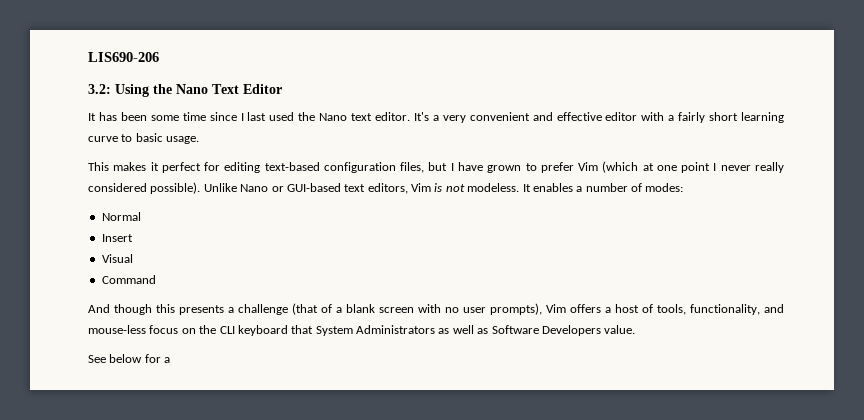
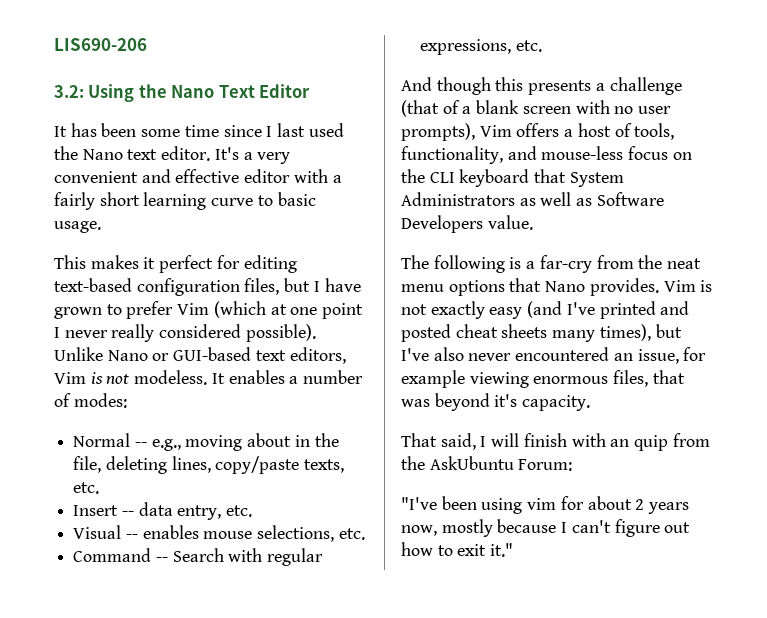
- Normal
- Insert
- Visual
- Command
+ Normal -- e.g., moving about in the file, deleting lines, copy/paste texts, etc.
+ Insert -- data entry, etc.
+ Visual -- enables mouse selections, etc.
+ Command -- Search with regular expressions, etc.
- See below for a
+ The following is a far-cry from the neat menu options that Nano provides. Vim is not exactly easy (and I've printed and posted cheat sheets many times), but I've also never encountered an issue, for example viewing enormous files, that was beyond it's capacity.
+ That said, I will finish with an quip from the AskUbuntu Forum:
+ "I've been using vim for about 2 years now, mostly because I can't figure out how to exit it."

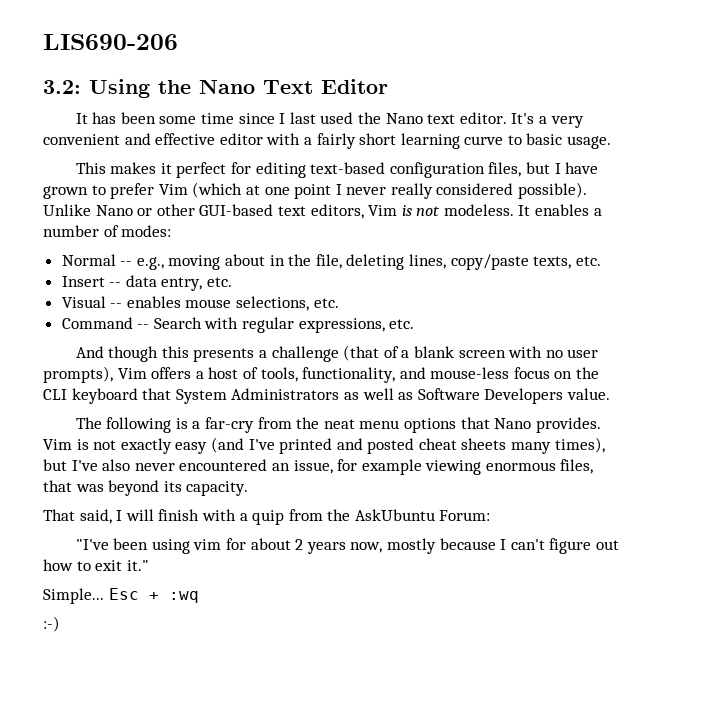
- Unlike Nano or GUI-based text editors, Vim is not modeless.
+ Unlike Nano or other GUI-based text editors, Vim is not modeless.
- Vim is not exactly easy (and I've printed and posted cheat sheets many times), but I've also never encountered an issue, for example viewing enormous files, that was beyond it's capacity.
+ Vim is not exactly easy (and I've printed and posted cheat sheets many times), but I've also never encountered an issue, for example viewing enormous files, that was beyond its capacity.
- That said, I will finish with an quip from the AskUbuntu Forum:
+ That said, I will finish with a quip from the AskUbuntu Forum:
+ Simple... Esc + :wq
+ :-)

